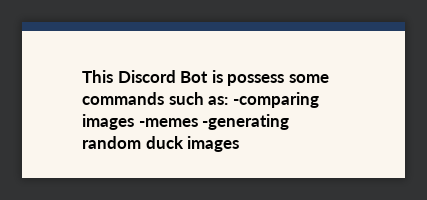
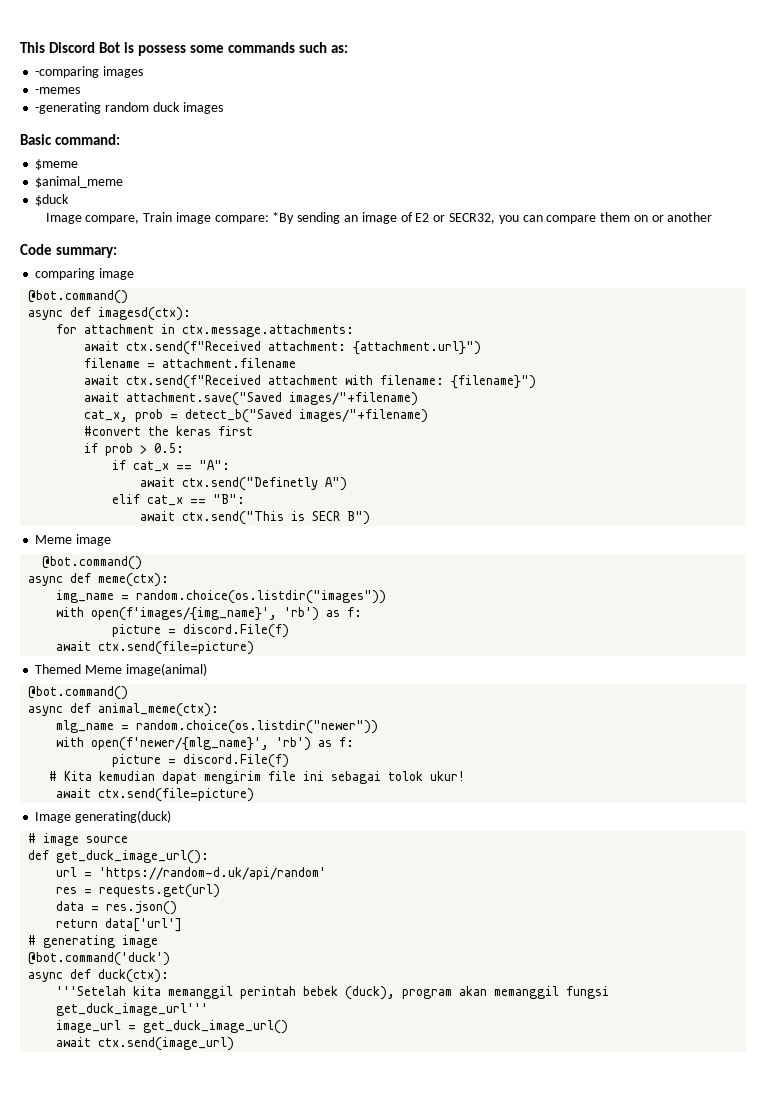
- This Discord Bot is possess some commands such as: -comparing images -memes -generating random duck images
+ This Discord Bot is possess some commands such as:
+ -comparing images
+ -memes
+ -generating random duck images
+ Basic command:
+ $meme
+ $animal_meme
+ $duck
+ Image compare, Train image compare: *By sending an image of E2 or SECR32, you can compare them on or another
+ Code summary:
+ comparing image
+ @bot.command()
+ async def imagesd(ctx):
+ for attachment in ctx.message.attachments:
+ await ctx.send(f"Received attachment: {attachment.url}")
+ filename = attachment.filename
+ await ctx.send(f"Received attachment with filename: {filename}")
+ await attachment.save("Saved images/"+filename)
+ cat_x, prob = detect_b("Saved images/"+filename)
+ #convert the keras first
+ if prob > 0.5:
+ if cat_x == "A":
+ await ctx.send("Definetly A")
+ elif cat_x == "B":
+ await ctx.send("This is SECR B")
+ Meme image
+ @bot.command()
+ async def meme(ctx):
+ img_name = random.choice(os.listdir("images"))
+ with open(f'images/{img_name}', 'rb') as f:
+ picture = discord.File(f)
+ await ctx.send(file=picture)
+ Themed Meme image(animal)
+ @bot.command()
+ async def animal_meme(ctx):
+ mlg_name = random.choice(os.listdir("newer"))
+ with open(f'newer/{mlg_name}', 'rb') as f:
+ picture = discord.File(f)
+ # Kita kemudian dapat mengirim file ini sebagai tolok ukur!
+ await ctx.send(file=picture)
+ Image generating(duck)
+ # image source
+ def get_duck_image_url():
+ url = 'https://random-d.uk/api/random'
+ res = requests.get(url)
+ data = res.json()
+ return data['url']
+ # generating image
+ @bot.command('duck')
+ async def duck(ctx):
+ '''Setelah kita memanggil perintah bebek (duck), program akan memanggil fungsi get_duck_image_url'''
+ image_url = get_duck_image_url()
+ await ctx.send(image_url)

